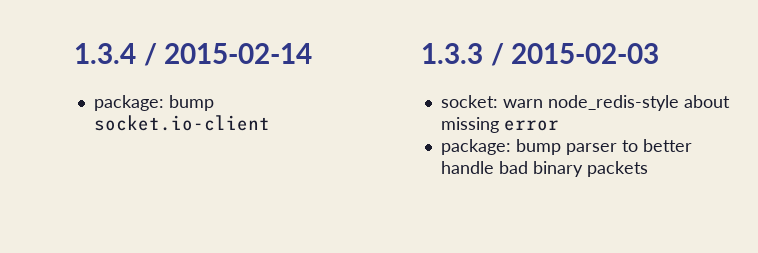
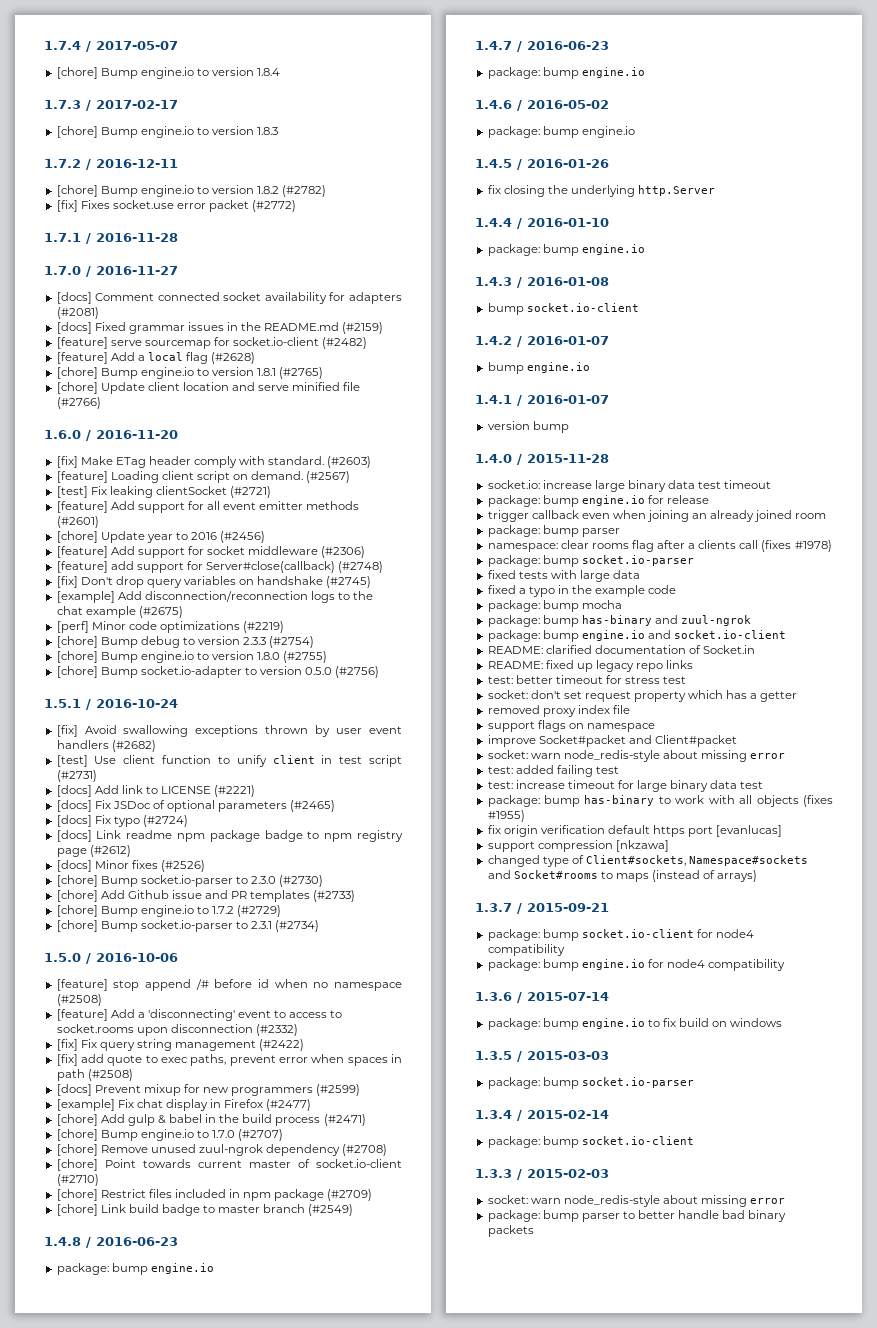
+ 1.7.4 / 2017-05-07
+ [chore] Bump engine.io to version 1.8.4
+ 1.7.3 / 2017-02-17
+ [chore] Bump engine.io to version 1.8.3
+ 1.7.2 / 2016-12-11
+ [chore] Bump engine.io to version 1.8.2 (#2782)
+ [fix] Fixes socket.use error packet (#2772)
+ 1.7.1 / 2016-11-28
+ 1.7.0 / 2016-11-27
+ [docs] Comment connected socket availability for adapters (#2081)
+ [docs] Fixed grammar issues in the README.md (#2159)
+ [feature] serve sourcemap for socket.io-client (#2482)
+ [feature] Add a local flag (#2628)
+ [chore] Bump engine.io to version 1.8.1 (#2765)
+ [chore] Update client location and serve minified file (#2766)
+ 1.6.0 / 2016-11-20
+ [fix] Make ETag header comply with standard. (#2603)
+ [feature] Loading client script on demand. (#2567)
+ [test] Fix leaking clientSocket (#2721)
+ [feature] Add support for all event emitter methods (#2601)
+ [chore] Update year to 2016 (#2456)
+ [feature] Add support for socket middleware (#2306)
+ [feature] add support for Server#close(callback) (#2748)
+ [fix] Don't drop query variables on handshake (#2745)
+ [example] Add disconnection/reconnection logs to the chat example (#2675)
+ [perf] Minor code optimizations (#2219)
+ [chore] Bump debug to version 2.3.3 (#2754)
+ [chore] Bump engine.io to version 1.8.0 (#2755)
+ [chore] Bump socket.io-adapter to version 0.5.0 (#2756)
+ 1.5.1 / 2016-10-24
+ [fix] Avoid swallowing exceptions thrown by user event handlers (#2682)
+ [test] Use client function to unify client in test script (#2731)
+ [docs] Add link to LICENSE (#2221)
+ [docs] Fix JSDoc of optional parameters (#2465)
+ [docs] Fix typo (#2724)
+ [docs] Link readme npm package badge to npm registry page (#2612)
+ [docs] Minor fixes (#2526)
+ [chore] Bump socket.io-parser to 2.3.0 (#2730)
+ [chore] Add Github issue and PR templates (#2733)
+ [chore] Bump engine.io to 1.7.2 (#2729)
+ [chore] Bump socket.io-parser to 2.3.1 (#2734)
+ 1.5.0 / 2016-10-06
+ [feature] stop append /# before id when no namespace (#2508)
+ [feature] Add a 'disconnecting' event to access to socket.rooms upon disconnection (#2332)
+ [fix] Fix query string management (#2422)
+ [fix] add quote to exec paths, prevent error when spaces in path (#2508)
+ [docs] Prevent mixup for new programmers (#2599)
+ [example] Fix chat display in Firefox (#2477)
+ [chore] Add gulp & babel in the build process (#2471)
+ [chore] Bump engine.io to 1.7.0 (#2707)
+ [chore] Remove unused zuul-ngrok dependency (#2708)
+ [chore] Point towards current master of socket.io-client (#2710)
+ [chore] Restrict files included in npm package (#2709)
+ [chore] Link build badge to master branch (#2549)
+ 1.4.8 / 2016-06-23
+ package: bump engine.io
+ 1.4.7 / 2016-06-23
+ package: bump engine.io
+ 1.4.6 / 2016-05-02
+ package: bump engine.io
+ 1.4.5 / 2016-01-26
+ fix closing the underlying http.Server
+ 1.4.4 / 2016-01-10
+ package: bump engine.io
+ 1.4.3 / 2016-01-08
+ bump socket.io-client
+ 1.4.2 / 2016-01-07
+ bump engine.io
+ 1.4.1 / 2016-01-07
+ version bump
+ 1.4.0 / 2015-11-28
+ socket.io: increase large binary data test timeout
+ package: bump engine.io for release
+ trigger callback even when joining an already joined room
+ package: bump parser
+ namespace: clear rooms flag after a clients call (fixes #1978)
+ package: bump socket.io-parser
+ fixed tests with large data
+ fixed a typo in the example code
+ package: bump mocha
+ package: bump has-binary and zuul-ngrok
+ package: bump engine.io and socket.io-client
+ README: clarified documentation of Socket.in
+ README: fixed up legacy repo links
+ test: better timeout for stress test
+ socket: don't set request property which has a getter
+ removed proxy index file
+ support flags on namespace
+ improve Socket#packet and Client#packet
+ socket: warn node_redis-style about missing error
+ test: added failing test
+ test: increase timeout for large binary data test
+ package: bump has-binary to work with all objects (fixes #1955)
+ fix origin verification default https port [evanlucas]
+ support compression [nkzawa]
+ changed type of Client#sockets, Namespace#sockets and Socket#rooms to maps (instead of arrays)
+ 1.3.7 / 2015-09-21
+ package: bump socket.io-client for node4 compatibility
+ package: bump engine.io for node4 compatibility
+ 1.3.6 / 2015-07-14
+ package: bump engine.io to fix build on windows
+ 1.3.5 / 2015-03-03
+ package: bump socket.io-parser

